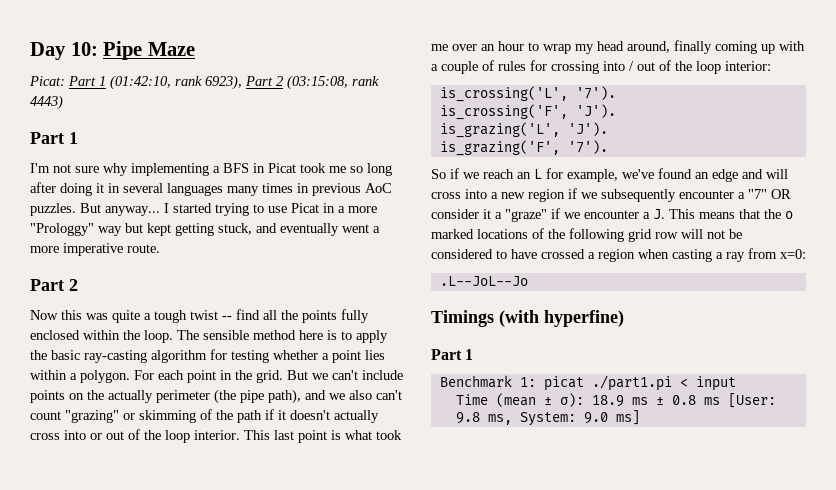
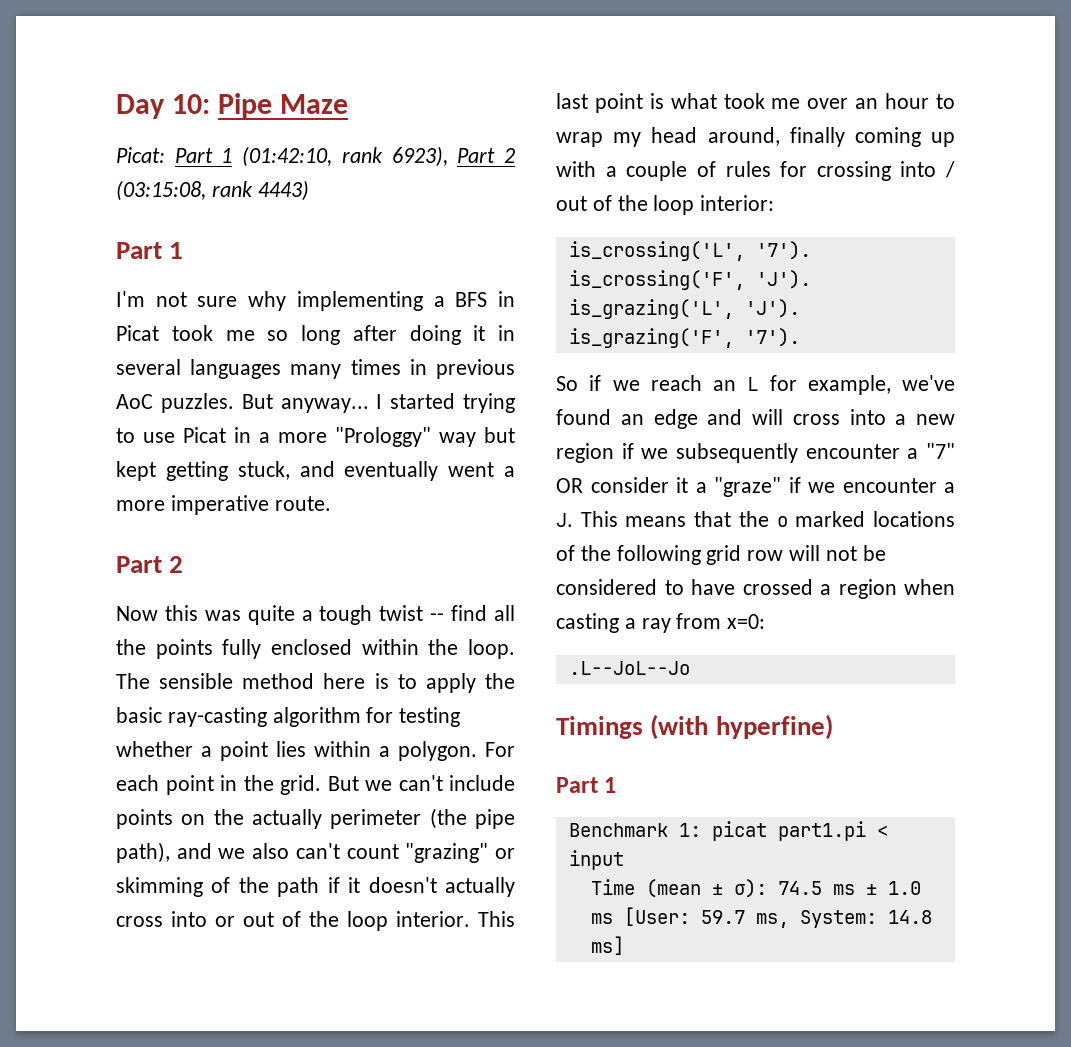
- Benchmark 1: picat ./part1.pi < input
+ Benchmark 1: picat part1.pi < input
- Time (mean ± σ): 18.9 ms ± 0.8 ms [User: 9.8 ms, System: 9.0 ms]
+ Time (mean ± σ): 74.5 ms ± 1.0 ms [User: 59.7 ms, System: 14.8 ms]

